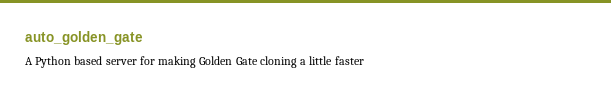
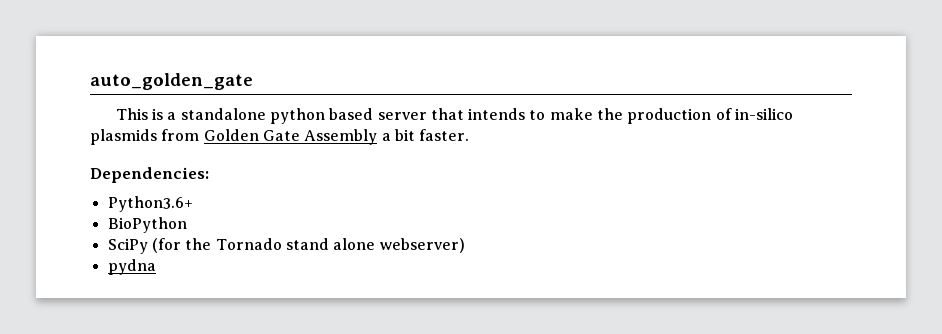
- A Python based server for making Golden Gate cloning a little faster
+ This is a standalone python based server that intends to make the production of in-silico plasmids from Golden Gate Assembly a bit faster.
+ Dependencies:
+ Python3.6+
+ BioPython
+ SciPy (for the Tornado stand alone webserver)
+ pydna

